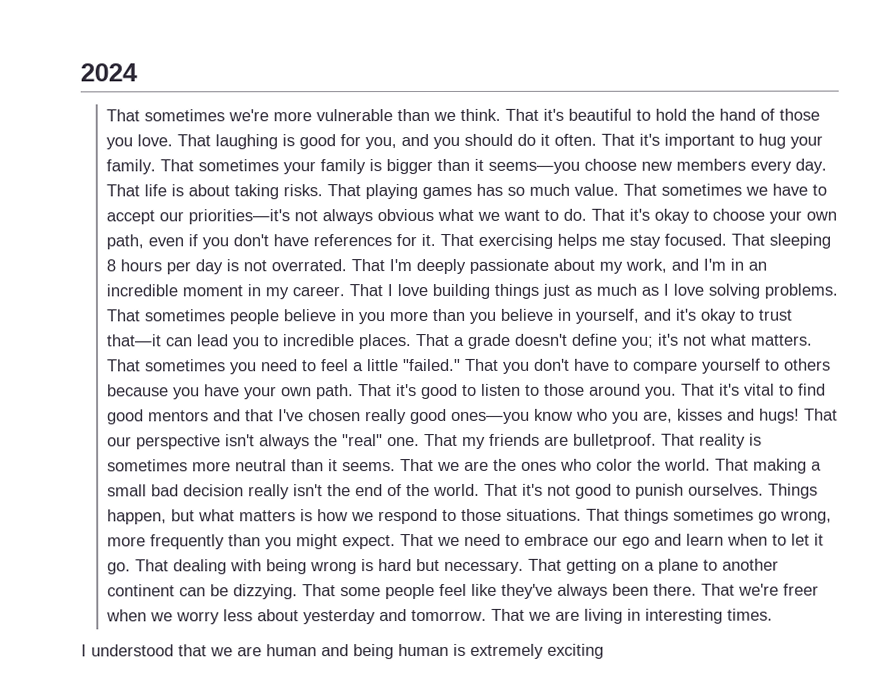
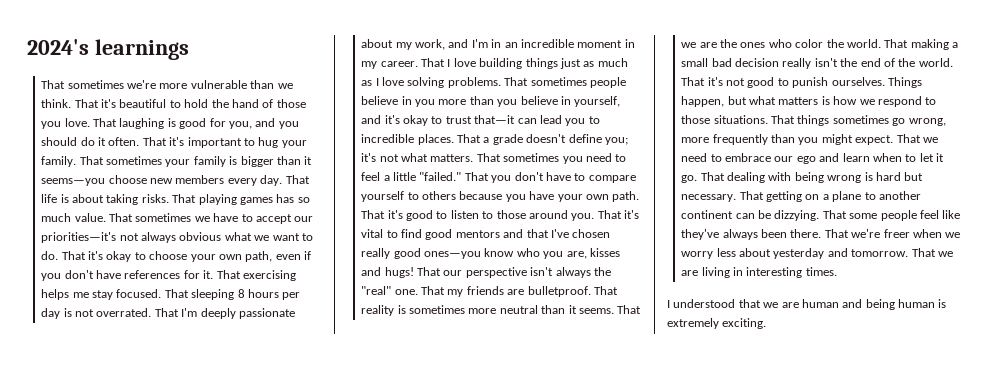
- 2024
+ 2024's learnings
- I understood that we are human and being human is extremely exciting
+ I understood that we are human and being human is extremely exciting.

